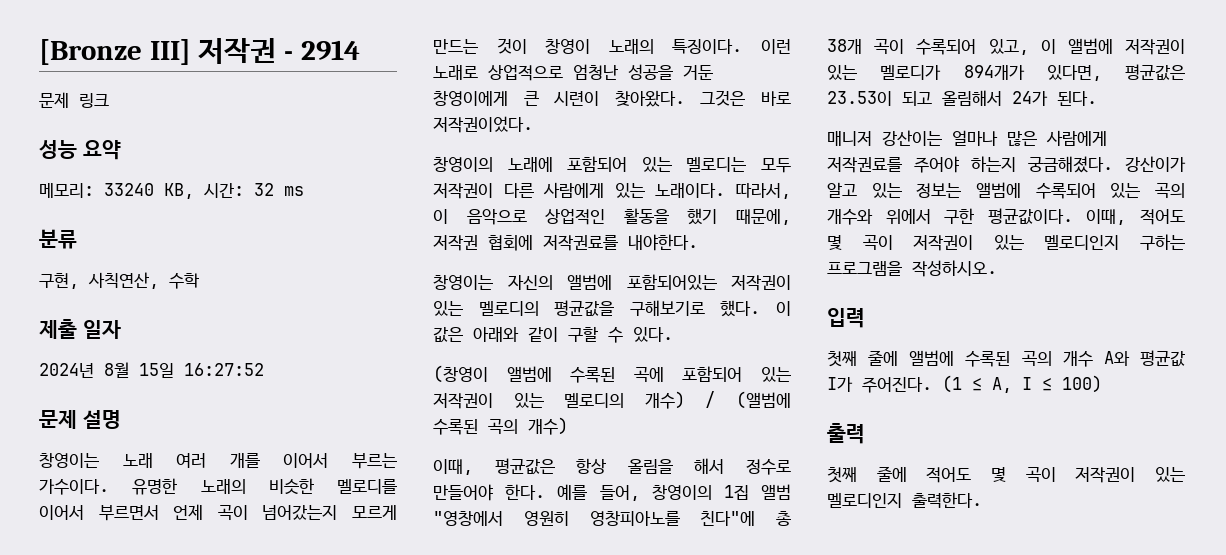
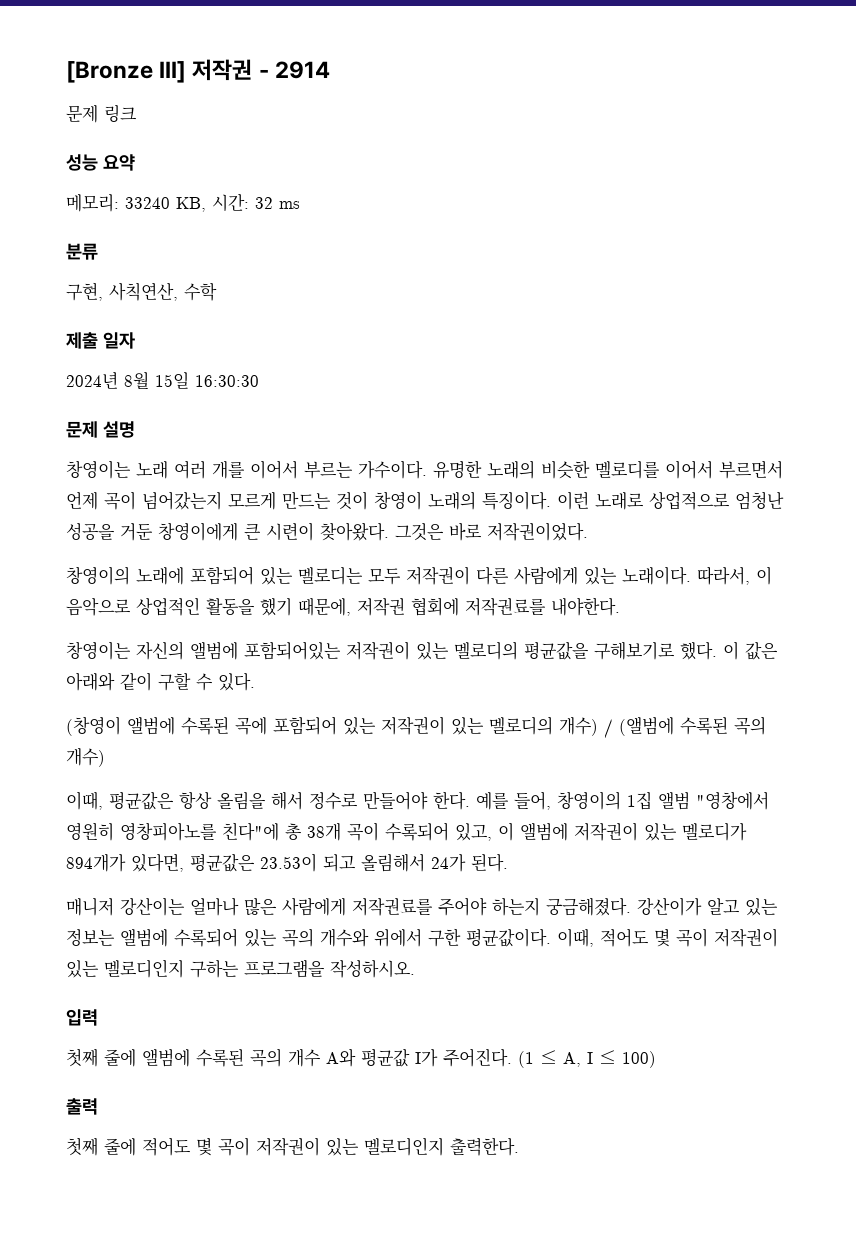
- 2024년 8월 15일 16:27:52
+ 2024년 8월 15일 16:30:30

